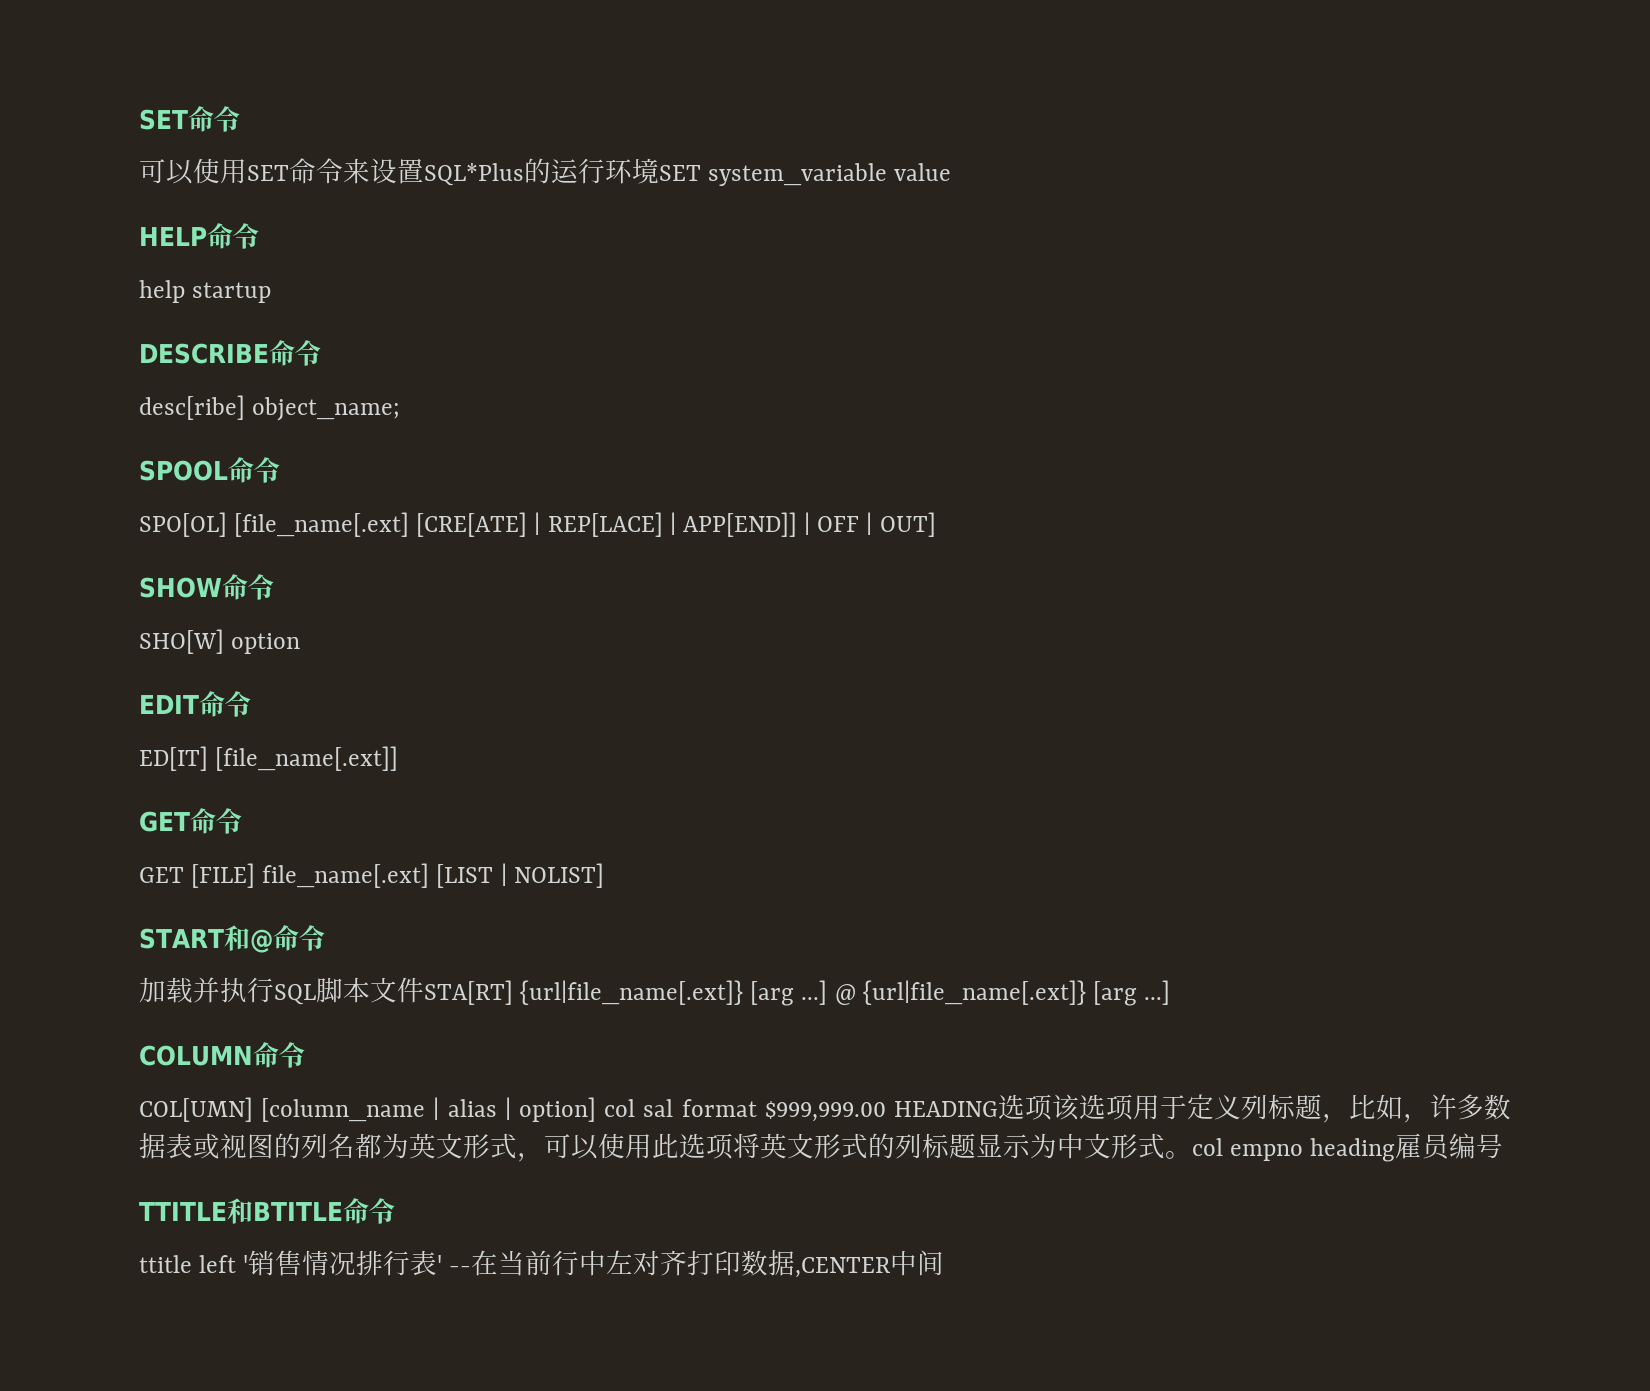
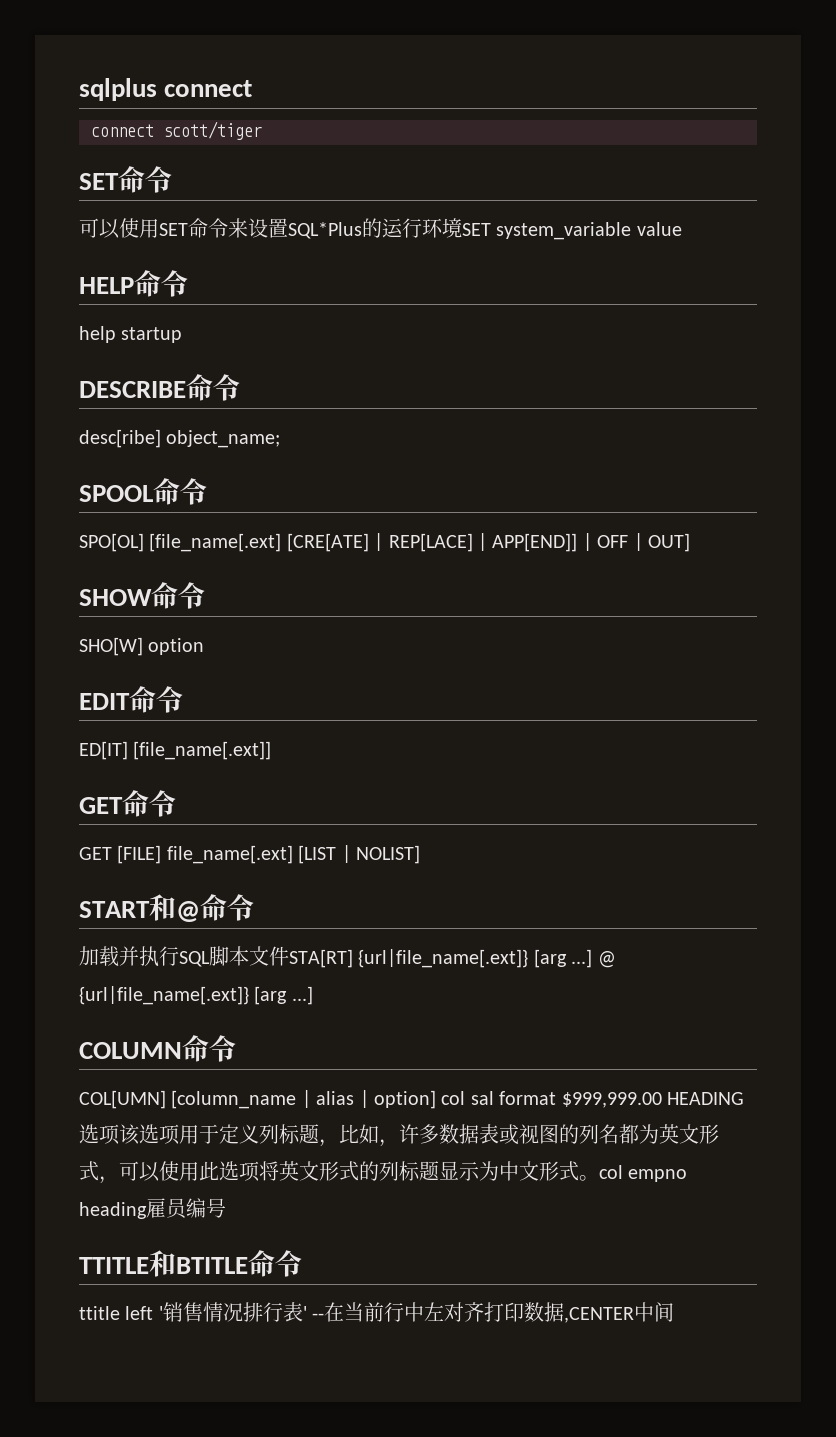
+ sqlplus connect
+ connect scott/tiger

